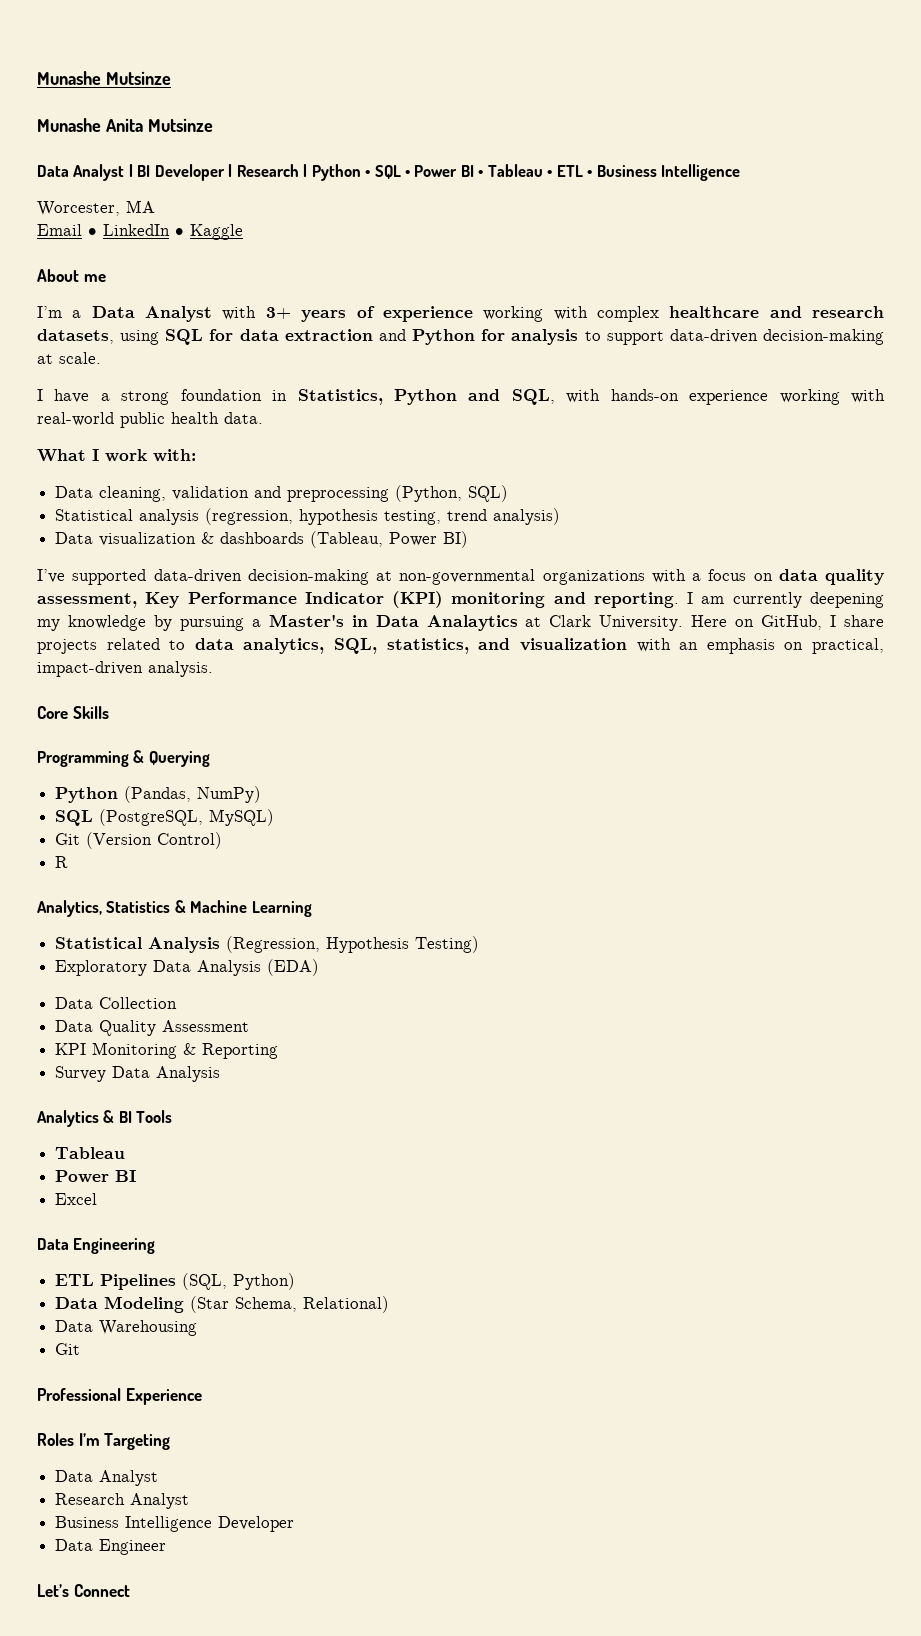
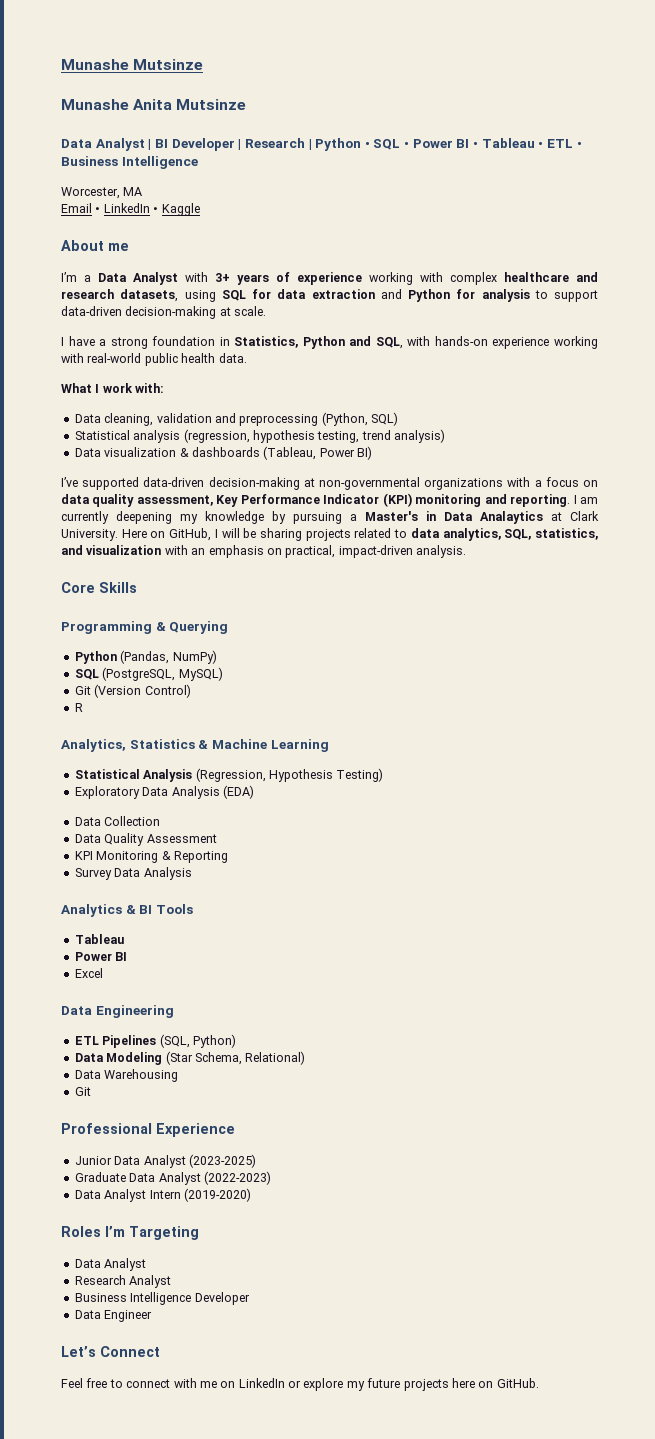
- Here on GitHub, I share projects related to data analytics, SQL, statistics, and visualization with an emphasis on practical, impact-driven analysis.
+ Here on GitHub, I will be sharing projects related to data analytics, SQL, statistics, and visualization with an emphasis on practical, impact-driven analysis.
+ Junior Data Analyst (2023-2025)
+ Graduate Data Analyst (2022-2023)
+ Data Analyst Intern (2019-2020)
+ Feel free to connect with me on LinkedIn or explore my future projects here on GitHub.

